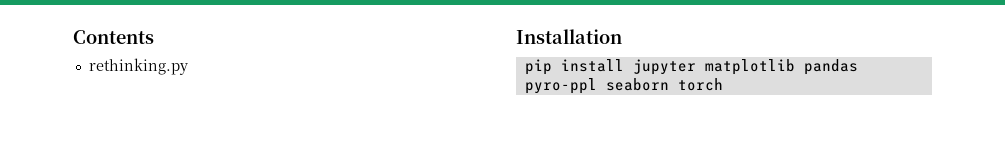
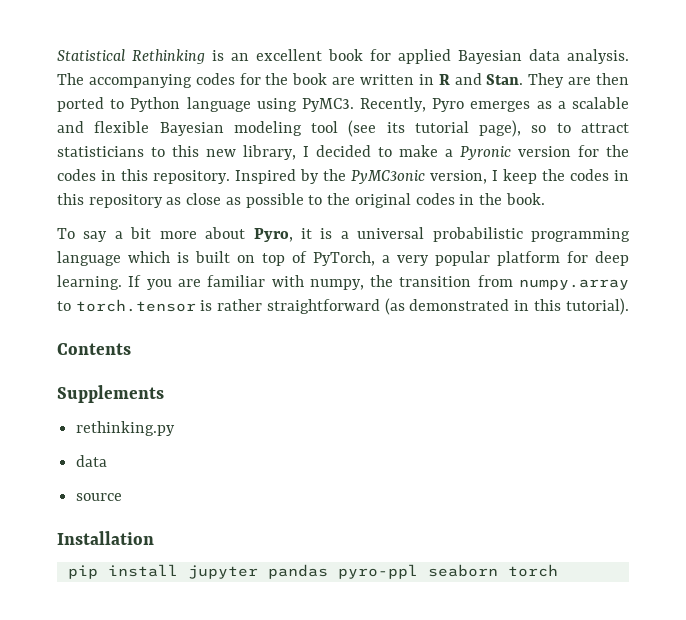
+ Statistical Rethinking is an excellent book for applied Bayesian data analysis. The accompanying codes for the book are written in R and Stan. They are then ported to Python language using PyMC3. Recently, Pyro emerges as a scalable and flexible Bayesian modeling tool (see its tutorial page), so to attract statisticians to this new library, I decided to make a Pyronic version for the codes in this repository. Inspired by the PyMC3onic version, I keep the codes in this repository as close as possible to the original codes in the book.
+ To say a bit more about Pyro, it is a universal probabilistic programming language which is built on top of PyTorch, a very popular platform for deep learning. If you are familiar with numpy, the transition from numpy.array to torch.tensor is rather straightforward (as demonstrated in this tutorial).
+ Supplements
  rethinking.py
+ data
+ source
- pip install jupyter matplotlib pandas pyro-ppl seaborn torch
+ pip install jupyter pandas pyro-ppl seaborn torch

